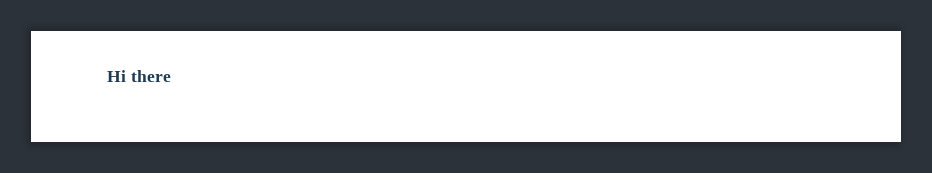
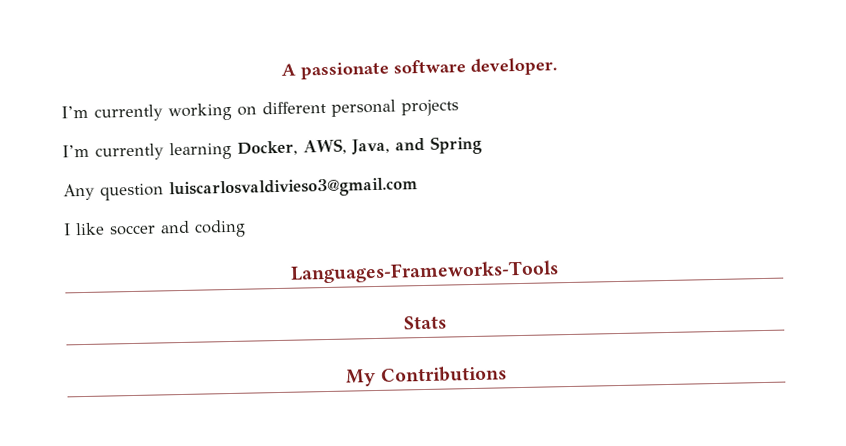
- Hi there
+ A passionate software developer.
+ I’m currently working on different personal projects
+ I’m currently learning Docker, AWS, Java, and Spring
+ Any question luiscarlosvaldivieso3@gmail.com
+ I like soccer and coding
+ Languages-Frameworks-Tools
+ Stats
+ My Contributions

